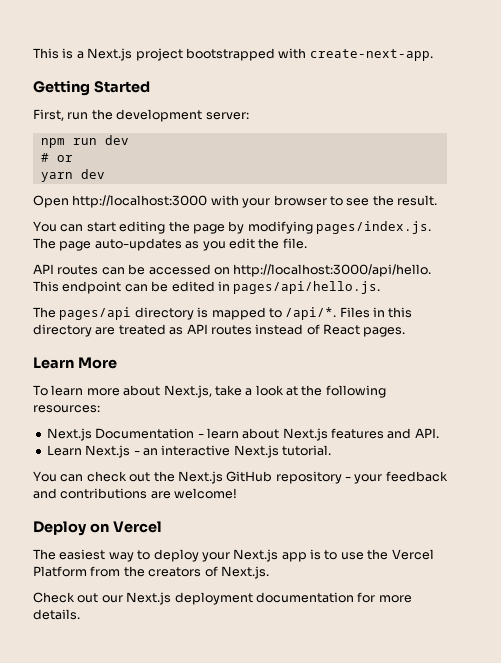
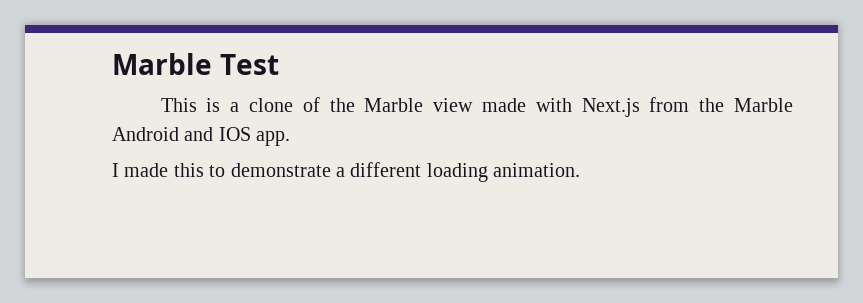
+ Marble Test
- This is a Next.js project bootstrapped with create-next-app.
- Getting Started
- First, run the development server:
- npm run dev
- # or
- yarn dev
- Open http://localhost:3000 with your browser to see the result.
- You can start editing the page by modifying pages/index.js. The page auto-updates as you edit the file.
- API routes can be accessed on http://localhost:3000/api/hello. This endpoint can be edited in pages/api/hello.js.
- The pages/api directory is mapped to /api/*. Files in this directory are treated as API routes instead of React pages.
- Learn More
- To learn more about Next.js, take a look at the following resources:
- Next.js Documentation - learn about Next.js features and API.
- Learn Next.js - an interactive Next.js tutorial.
- You can check out the Next.js GitHub repository - your feedback and contributions are welcome!
- Deploy on Vercel
- The easiest way to deploy your Next.js app is to use the Vercel Platform from the creators of Next.js.
- Check out our Next.js deployment documentation for more details.
+ This is a clone of the Marble view made with Next.js from the Marble Android and IOS app.
+ I made this to demonstrate a different loading animation.

